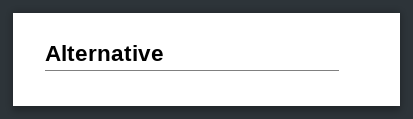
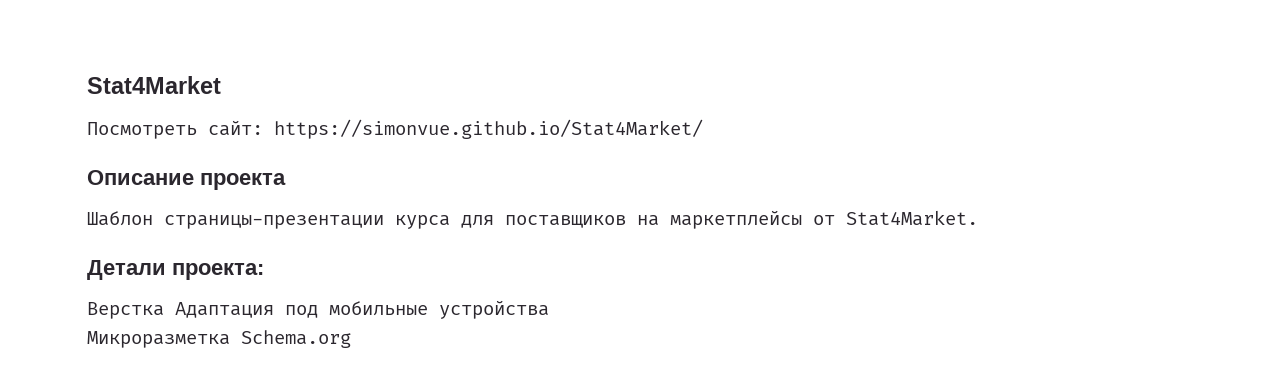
- Alternative
+ Stat4Market
+ Посмотреть сайт: https://simonvue.github.io/Stat4Market/
+ Описание проекта
+ Шаблон страницы-презентации курса для поставщиков на маркетплейсы от Stat4Market.
+ Детали проекта:
+ Верстка Адаптация под мобильные устройства
+ Микроразметка Schema.org

